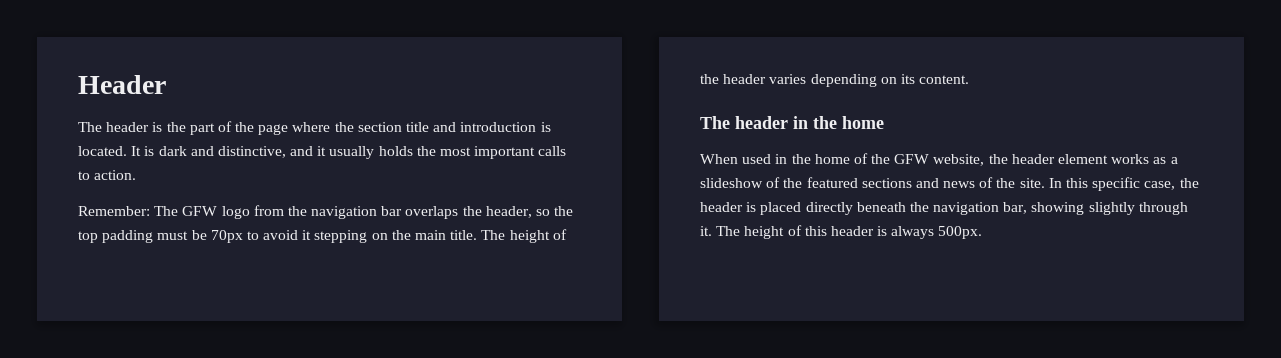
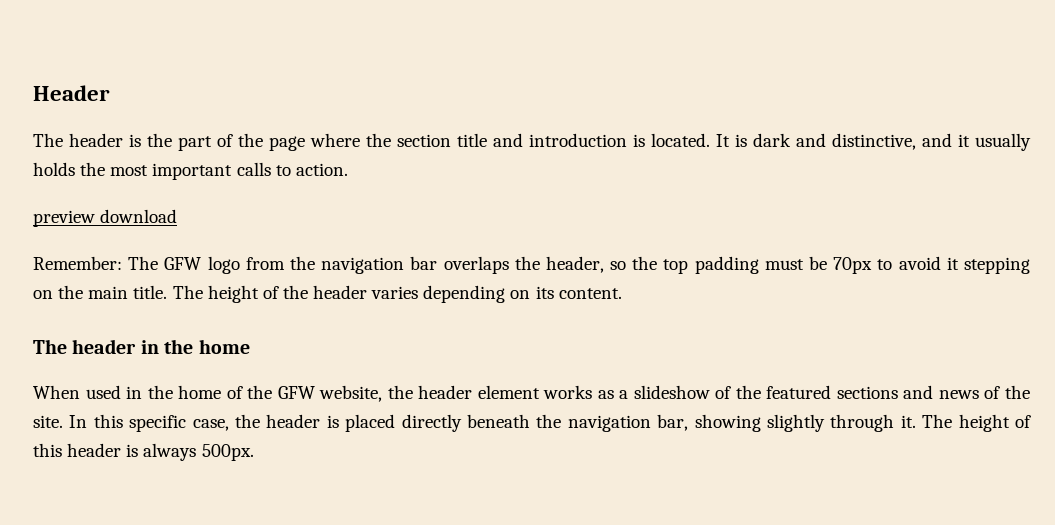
+ preview download

